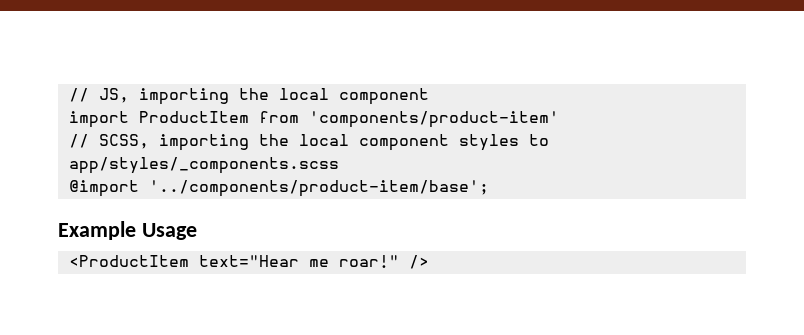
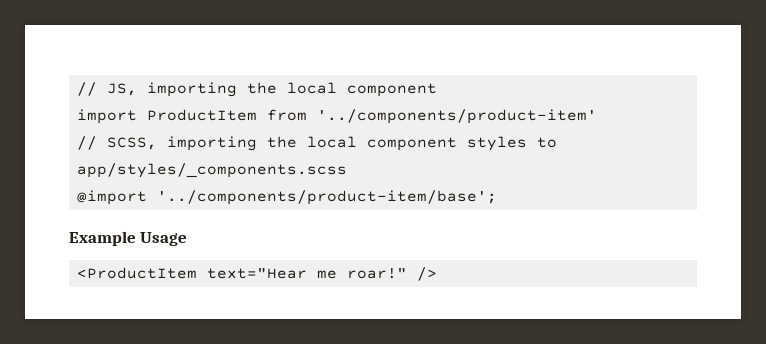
- import ProductItem from 'components/product-item'
+ import ProductItem from '../components/product-item'

